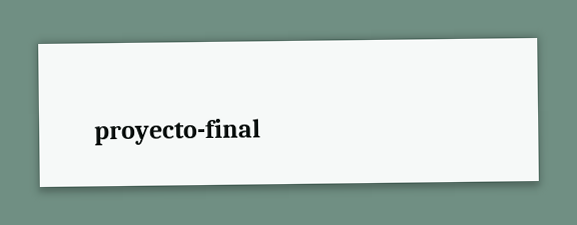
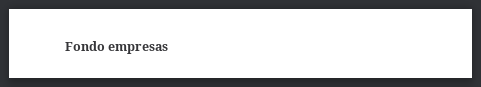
- proyecto-final
+ Fondo empresas

